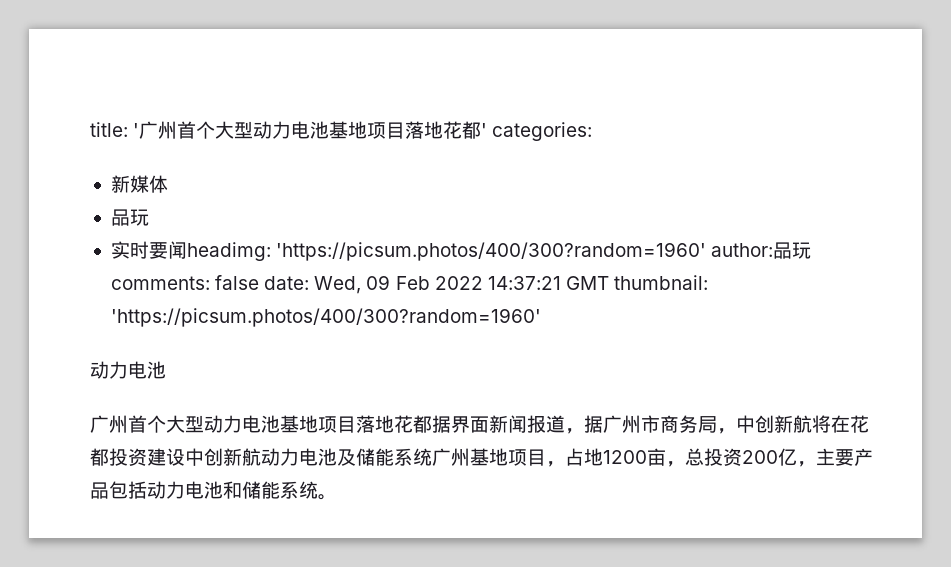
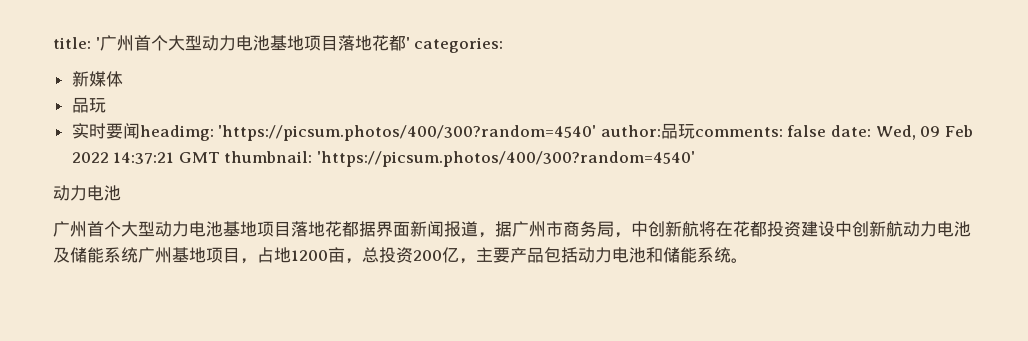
- 实时要闻headimg: 'https://picsum.photos/400/300?random=1960' author:品玩comments: false date: Wed, 09 Feb 2022 14:37:21 GMT thumbnail: 'https://picsum.photos/400/300?random=1960'
+ 实时要闻headimg: 'https://picsum.photos/400/300?random=4540' author:品玩comments: false date: Wed, 09 Feb 2022 14:37:21 GMT thumbnail: 'https://picsum.photos/400/300?random=4540'

